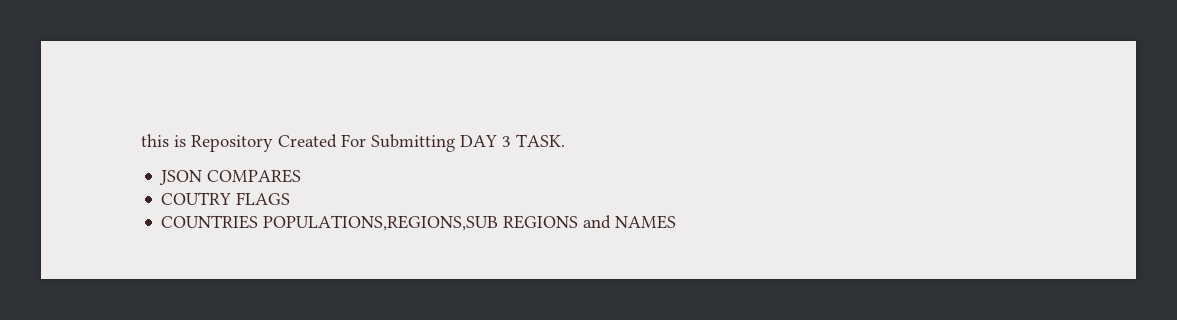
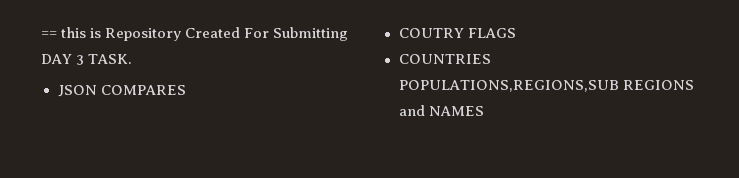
- this is Repository Created For Submitting DAY 3 TASK.
+ == this is Repository Created For Submitting DAY 3 TASK.

